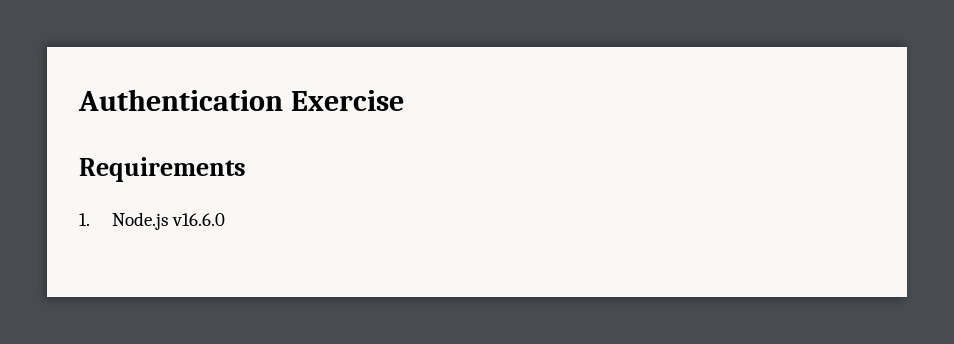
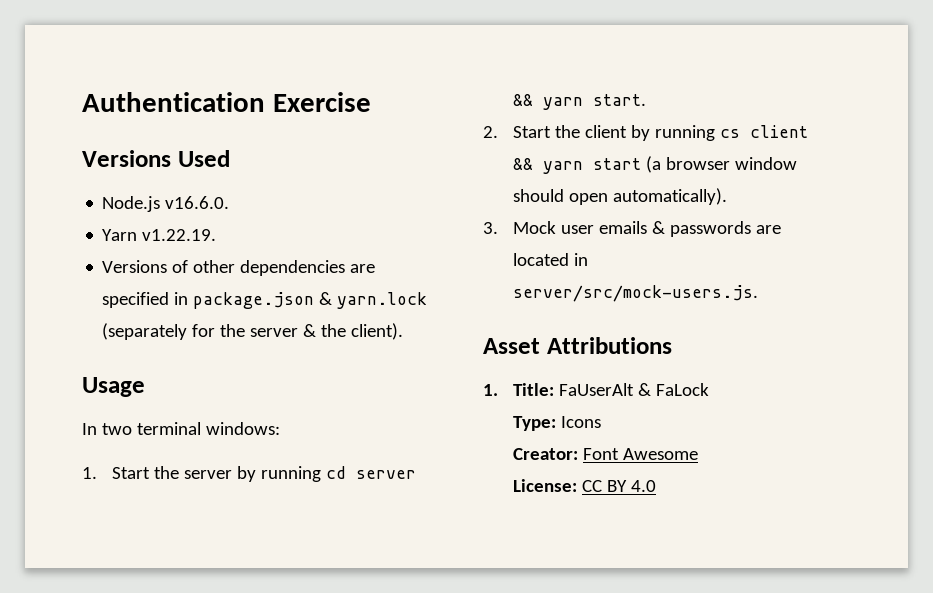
- Requirements
- 1. Node.js v16.6.0
+ Versions Used
+ Node.js v16.6.0.
+ Yarn v1.22.19.
+ Versions of other dependencies are specified in package.json & yarn.lock (separately for the server & the client).
+ Usage
+ In two terminal windows:
+ 1. Start the server by running cd server && yarn start.
+ 2. Start the client by running cs client && yarn start (a browser window should open automatically).
+ 3. Mock user emails & passwords are located in server/src/mock-users.js.
+ Asset Attributions
+ 1. Title: FaUserAlt & FaLock
+ Type: Icons
+ Creator: Font Awesome
+ License: CC BY 4.0

